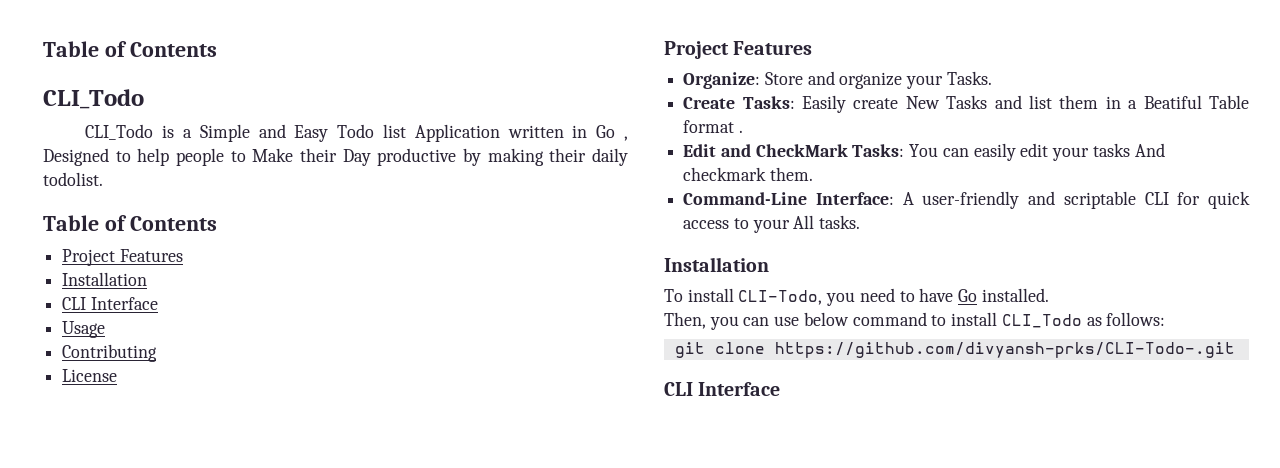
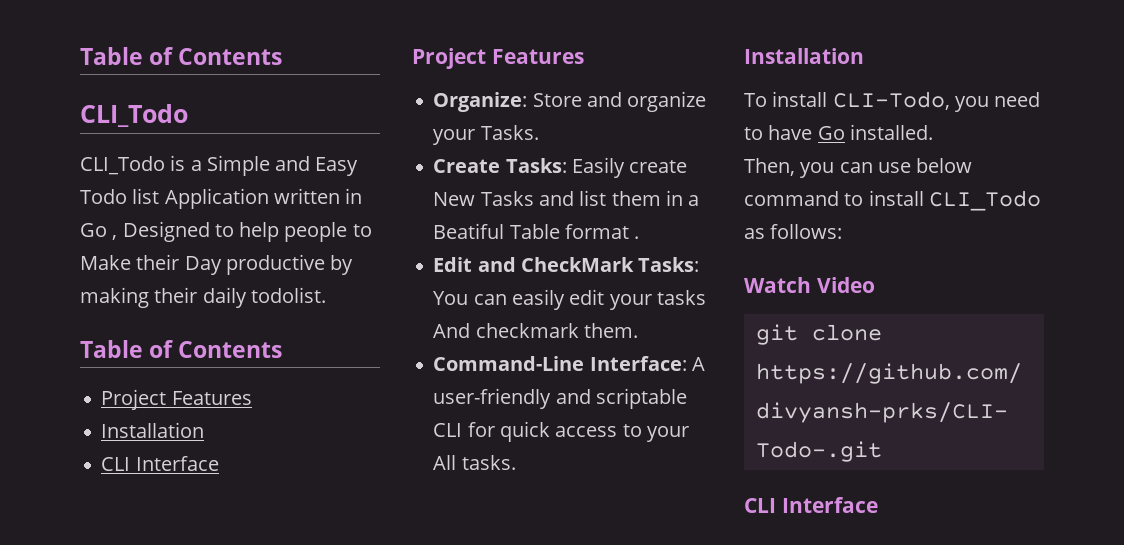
- Usage
- Contributing
- License
+ Watch Video

